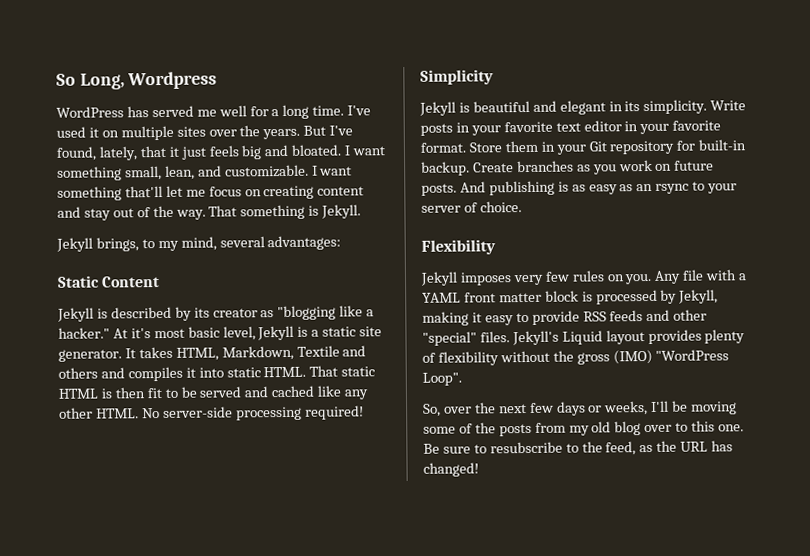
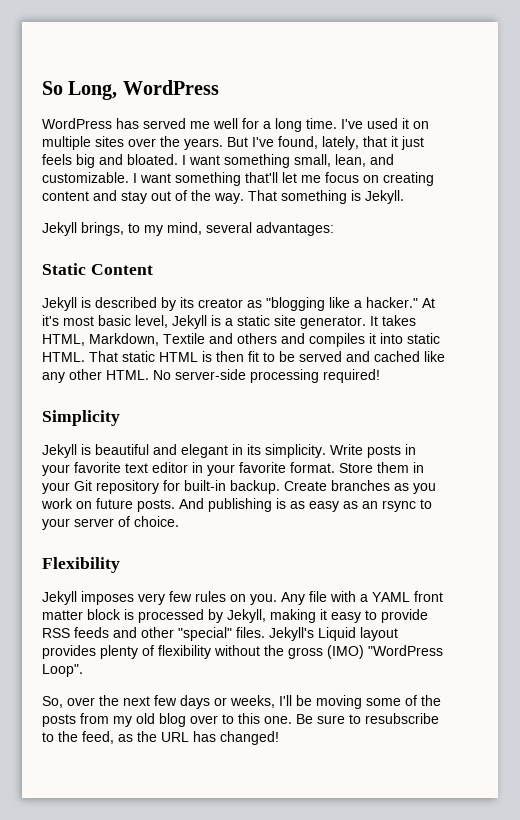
- So Long, Wordpress
+ So Long, WordPress

